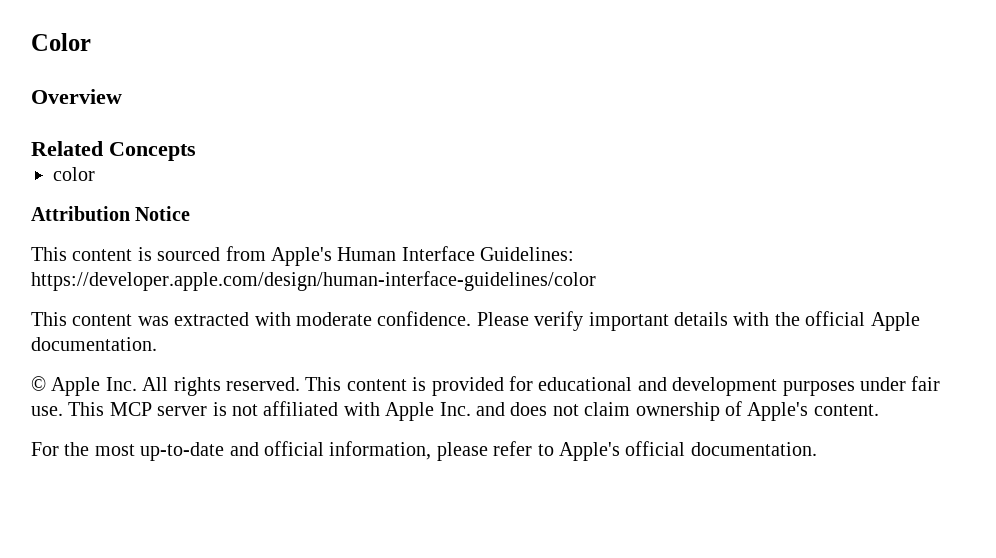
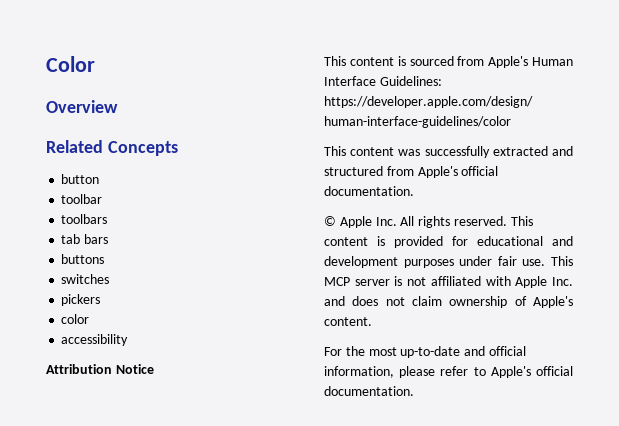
+ button
+ toolbar
+ toolbars
+ tab bars
+ buttons
+ switches
+ pickers
+ accessibility
- This content was extracted with moderate confidence. Please verify important details with the official Apple documentation.
+ This content was successfully extracted and structured from Apple's official documentation.

